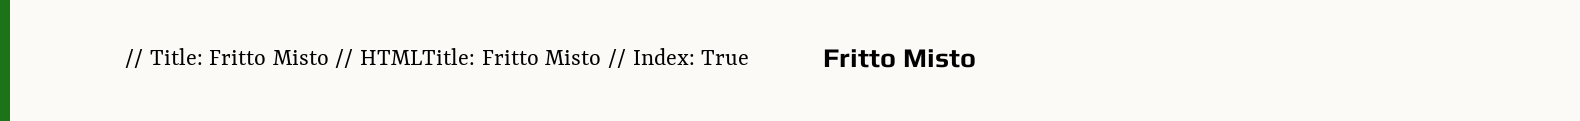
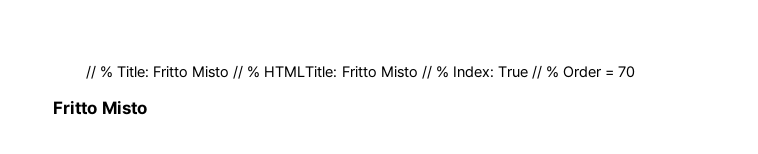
- // Title: Fritto Misto // HTMLTitle: Fritto Misto // Index: True
+ // % Title: Fritto Misto // % HTMLTitle: Fritto Misto // % Index: True // % Order = 70

